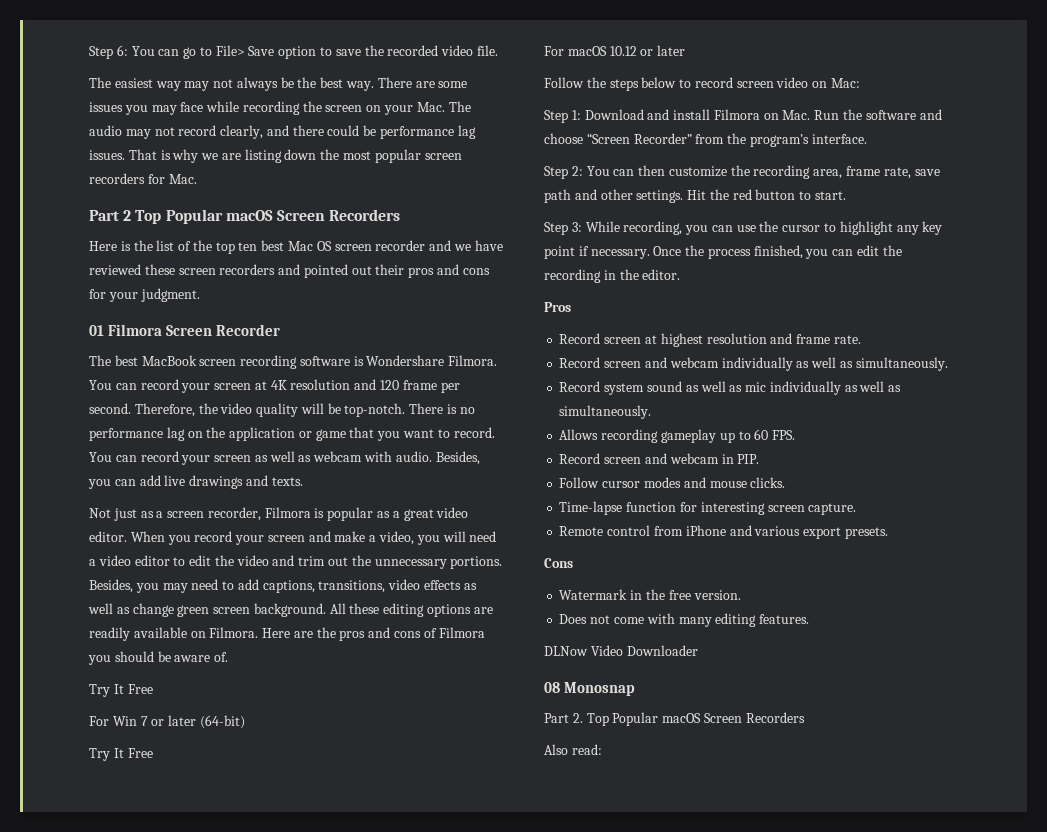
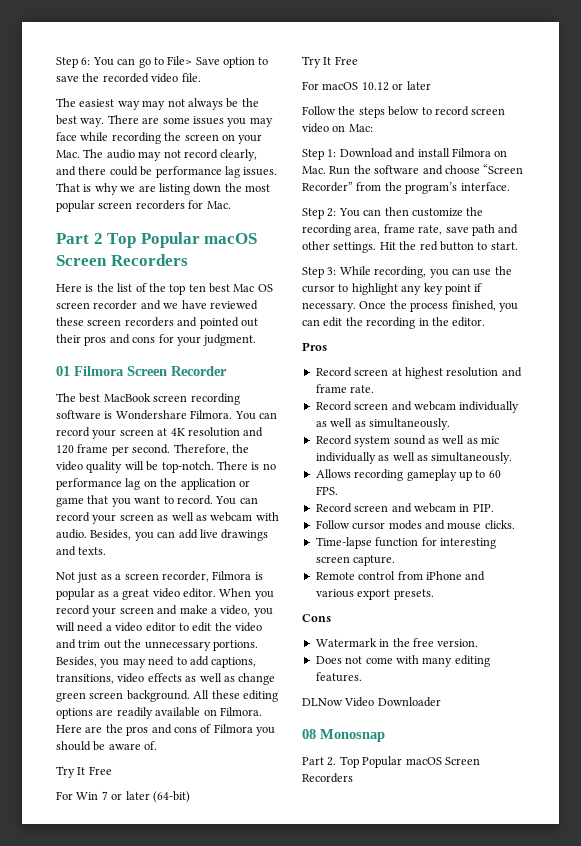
- Also read:

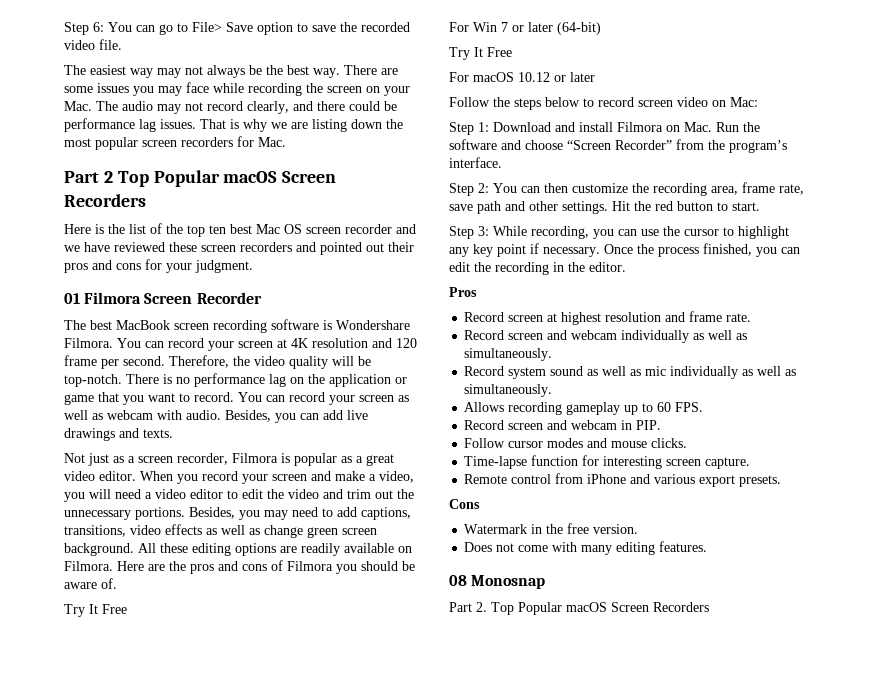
- DLNow Video Downloader

